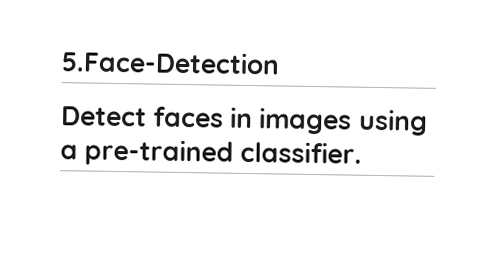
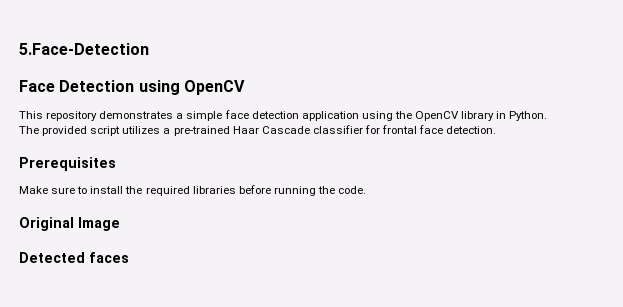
- Detect faces in images using a pre-trained classifier.
+ Face Detection using OpenCV
+ This repository demonstrates a simple face detection application using the OpenCV library in Python. The provided script utilizes a pre-trained Haar Cascade classifier for frontal face detection.
+ Prerequisites
+ Make sure to install the required libraries before running the code.
+ Original Image
+ Detected faces

